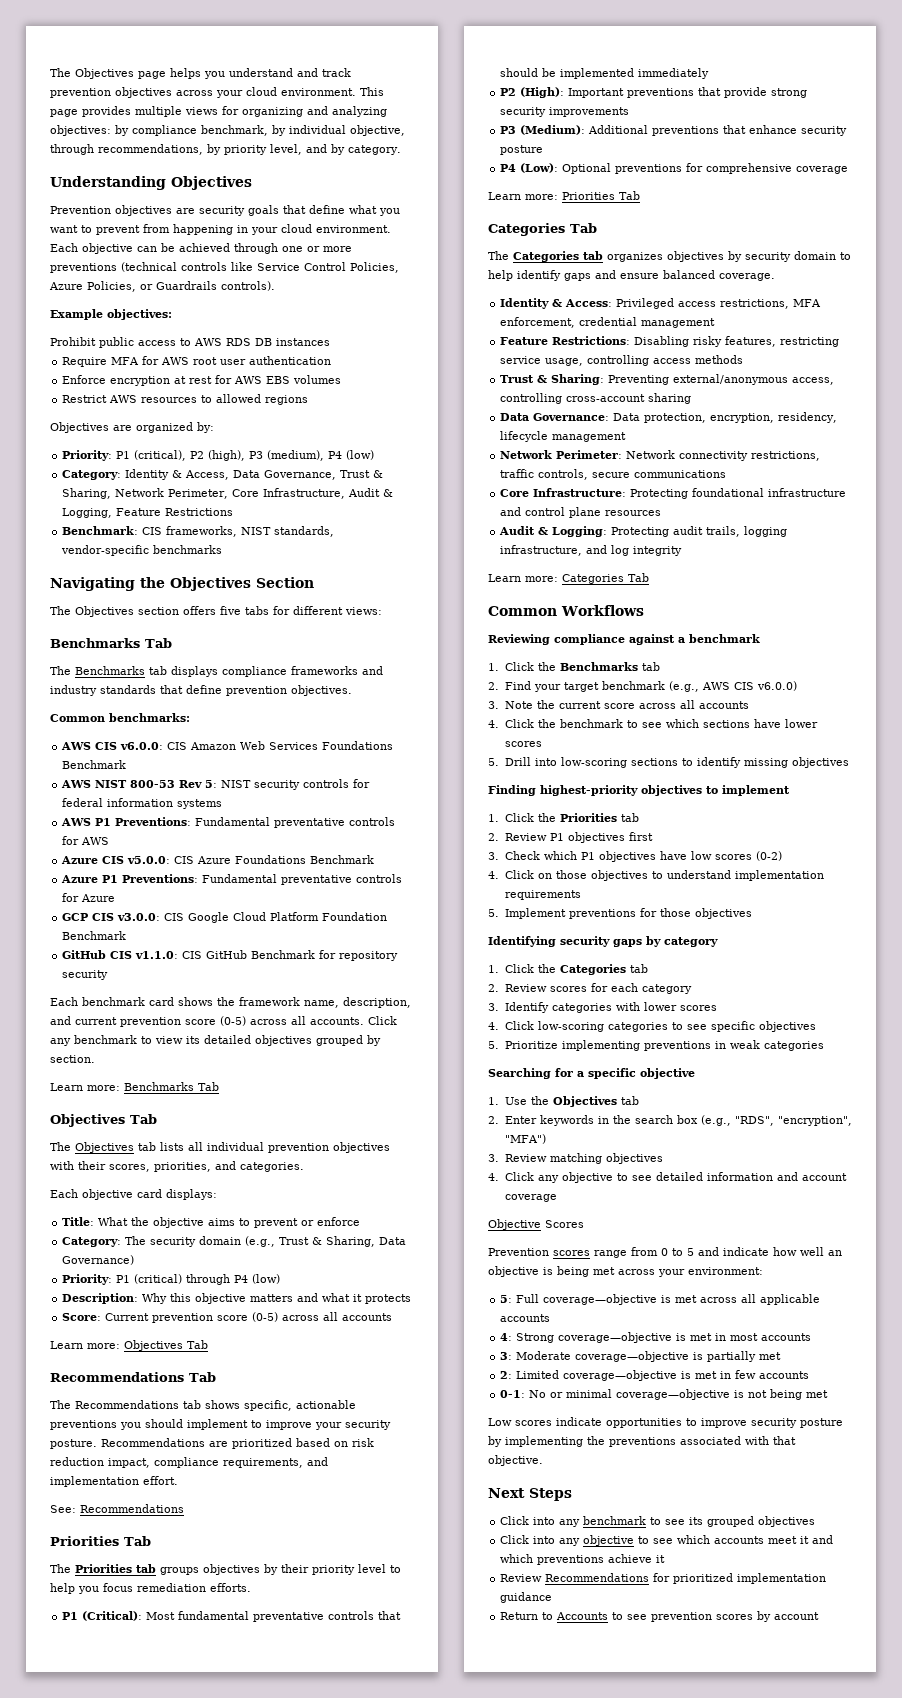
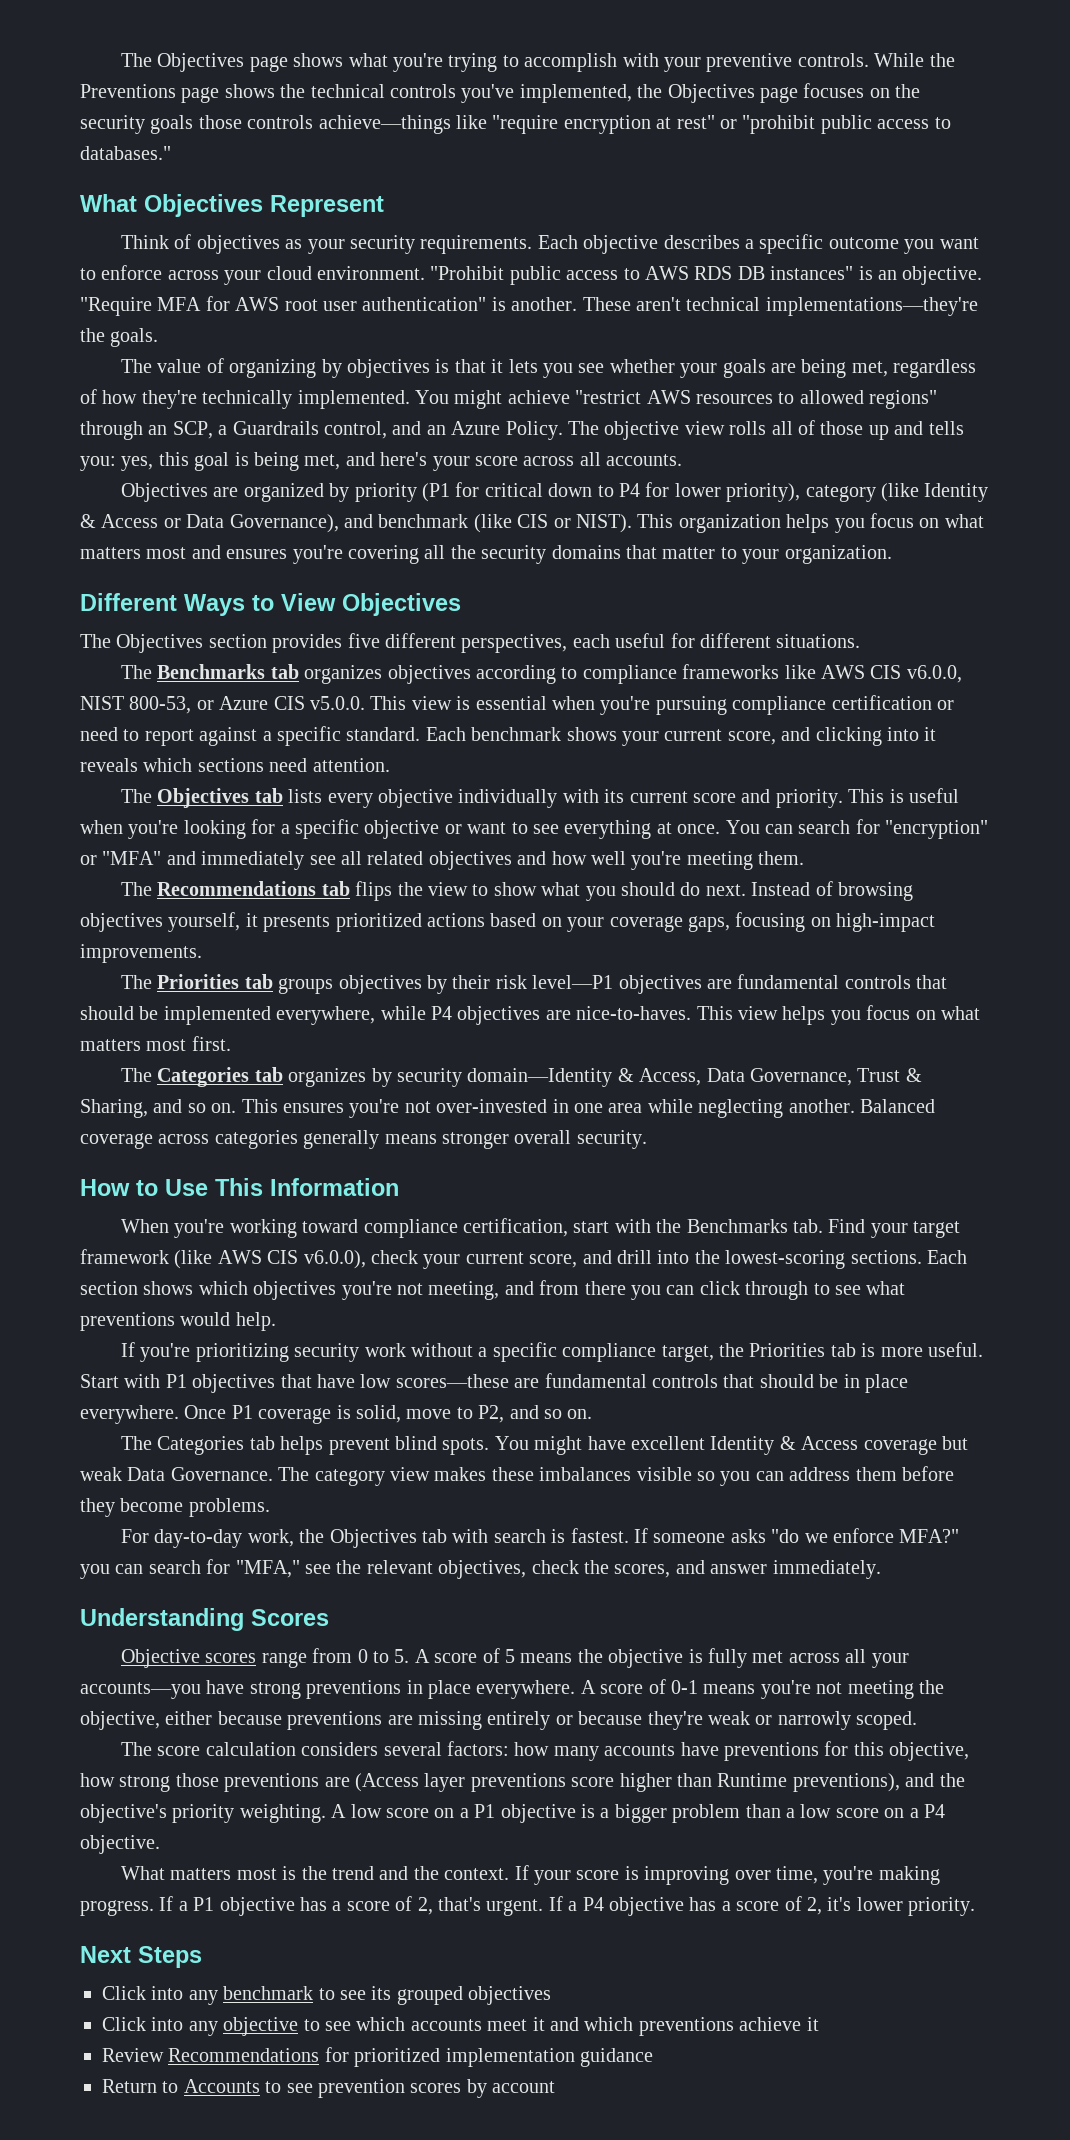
- The Objectives page helps you understand and track prevention objectives across your cloud environment. This page provides multiple views for organizing and analyzing objectives: by compliance benchmark, by individual objective, through recommendations, by priority level, and by category.
- Understanding Objectives
- Prevention objectives are security goals that define what you want to prevent from happening in your cloud environment. Each objective can be achieved through one or more preventions (technical controls like Service Control Policies, Azure Policies, or Guardrails controls).
- Example objectives:
- Prohibit public access to AWS RDS DB instances
- Require MFA for AWS root user authentication
- Enforce encryption at rest for AWS EBS volumes
- Restrict AWS resources to allowed regions
- Objectives are organized by:
- Priority: P1 (critical), P2 (high), P3 (medium), P4 (low)
- Category: Identity & Access, Data Governance, Trust & Sharing, Network Perimeter, Core Infrastructure, Audit & Logging, Feature Restrictions
- Benchmark: CIS frameworks, NIST standards, vendor-specific benchmarks
- Navigating the Objectives Section
+ The Objectives page shows what you're trying to accomplish with your preventive controls. While the Preventions page shows the technical controls you've implemented, the Objectives page focuses on the security goals those controls achieve—things like "require encryption at rest" or "prohibit public access to databases."
+ What Objectives Represent
+ Think of objectives as your security requirements. Each objective describes a specific outcome you want to enforce across your cloud environment. "Prohibit public access to AWS RDS DB instances" is an objective. "Require MFA for AWS root user authentication" is another. These aren't technical implementations—they're the goals.
+ The value of organizing by objectives is that it lets you see whether your goals are being met, regardless of how they're technically implemented. You might achieve "restrict AWS resources to allowed regions" through an SCP, a Guardrails control, and an Azure Policy. The objective view rolls all of those up and tells you: yes, this goal is being met, and here's your score across all accounts.
+ Objectives are organized by priority (P1 for critical down to P4 for lower priority), category (like Identity & Access or Data Governance), and benchmark (like CIS or NIST). This organization helps you focus on what matters most and ensures you're covering all the security domains that matter to your organization.
+ Different Ways to View Objectives
- The Objectives section offers five tabs for different views:
- Benchmarks Tab
- The Benchmarks tab displays compliance frameworks and industry standards that define prevention objectives.
- Common benchmarks:
- AWS CIS v6.0.0: CIS Amazon Web Services Foundations Benchmark
- AWS NIST 800-53 Rev 5: NIST security controls for federal information systems
- AWS P1 Preventions: Fundamental preventative controls for AWS
- Azure CIS v5.0.0: CIS Azure Foundations Benchmark
- Azure P1 Preventions: Fundamental preventative controls for Azure
- GCP CIS v3.0.0: CIS Google Cloud Platform Foundation Benchmark
- GitHub CIS v1.1.0: CIS GitHub Benchmark for repository security
- Each benchmark card shows the framework name, description, and current prevention score (0-5) across all accounts. Click any benchmark to view its detailed objectives grouped by section.
- Learn more: Benchmarks Tab
- Objectives Tab
- The Objectives tab lists all individual prevention objectives with their scores, priorities, and categories.
- Each objective card displays:
- Title: What the objective aims to prevent or enforce
- Category: The security domain (e.g., Trust & Sharing, Data Governance)
- Priority: P1 (critical) through P4 (low)
- Description: Why this objective matters and what it protects
- Score: Current prevention score (0-5) across all accounts
- Learn more: Objectives Tab
- Recommendations Tab
- The Recommendations tab shows specific, actionable preventions you should implement to improve your security posture. Recommendations are prioritized based on risk reduction impact, compliance requirements, and implementation effort.
- See: Recommendations
- Priorities Tab
+ The Objectives section provides five different perspectives, each useful for different situations.
+ The Benchmarks tab organizes objectives according to compliance frameworks like AWS CIS v6.0.0, NIST 800-53, or Azure CIS v5.0.0. This view is essential when you're pursuing compliance certification or need to report against a specific standard. Each benchmark shows your current score, and clicking into it reveals which sections need attention.
+ The Objectives tab lists every objective individually with its current score and priority. This is useful when you're looking for a specific objective or want to see everything at once. You can search for "encryption" or "MFA" and immediately see all related objectives and how well you're meeting them.
+ The Recommendations tab flips the view to show what you should do next. Instead of browsing objectives yourself, it presents prioritized actions based on your coverage gaps, focusing on high-impact improvements.
- The Priorities tab groups objectives by their priority level to help you focus remediation efforts.
- P1 (Critical): Most fundamental preventative controls that should be implemented immediately
- P2 (High): Important preventions that provide strong security improvements
- P3 (Medium): Additional preventions that enhance security posture
- P4 (Low): Optional preventions for comprehensive coverage
- Learn more: Priorities Tab
- Categories Tab
+ The Priorities tab groups objectives by their risk level—P1 objectives are fundamental controls that should be implemented everywhere, while P4 objectives are nice-to-haves. This view helps you focus on what matters most first.
- The Categories tab organizes objectives by security domain to help identify gaps and ensure balanced coverage.
- Identity & Access: Privileged access restrictions, MFA enforcement, credential management
- Feature Restrictions: Disabling risky features, restricting service usage, controlling access methods
- Trust & Sharing: Preventing external/anonymous access, controlling cross-account sharing
- Data Governance: Data protection, encryption, residency, lifecycle management
- Network Perimeter: Network connectivity restrictions, traffic controls, secure communications
- Core Infrastructure: Protecting foundational infrastructure and control plane resources
- Audit & Logging: Protecting audit trails, logging infrastructure, and log integrity
- Learn more: Categories Tab
- Common Workflows
- Reviewing compliance against a benchmark
- 1. Click the Benchmarks tab
- 2. Find your target benchmark (e.g., AWS CIS v6.0.0)
- 3. Note the current score across all accounts
- 4. Click the benchmark to see which sections have lower scores
- 5. Drill into low-scoring sections to identify missing objectives
- Finding highest-priority objectives to implement
- 1. Click the Priorities tab
- 2. Review P1 objectives first
- 3. Check which P1 objectives have low scores (0-2)
- 4. Click on those objectives to understand implementation requirements
- 5. Implement preventions for those objectives
- Identifying security gaps by category
- 1. Click the Categories tab
- 2. Review scores for each category
- 3. Identify categories with lower scores
- 4. Click low-scoring categories to see specific objectives
- 5. Prioritize implementing preventions in weak categories
- Searching for a specific objective
- 1. Use the Objectives tab
- 2. Enter keywords in the search box (e.g., "RDS", "encryption", "MFA")
- 3. Review matching objectives
- 4. Click any objective to see detailed information and account coverage
+ The Categories tab organizes by security domain—Identity & Access, Data Governance, Trust & Sharing, and so on. This ensures you're not over-invested in one area while neglecting another. Balanced coverage across categories generally means stronger overall security.
+ How to Use This Information
+ When you're working toward compliance certification, start with the Benchmarks tab. Find your target framework (like AWS CIS v6.0.0), check your current score, and drill into the lowest-scoring sections. Each section shows which objectives you're not meeting, and from there you can click through to see what preventions would help.
+ If you're prioritizing security work without a specific compliance target, the Priorities tab is more useful. Start with P1 objectives that have low scores—these are fundamental controls that should be in place everywhere. Once P1 coverage is solid, move to P2, and so on.
+ The Categories tab helps prevent blind spots. You might have excellent Identity & Access coverage but weak Data Governance. The category view makes these imbalances visible so you can address them before they become problems.
+ For day-to-day work, the Objectives tab with search is fastest. If someone asks "do we enforce MFA?" you can search for "MFA," see the relevant objectives, check the scores, and answer immediately.
+ Understanding Scores
- Objective Scores
- Prevention scores range from 0 to 5 and indicate how well an objective is being met across your environment:
- 5: Full coverage—objective is met across all applicable accounts
- 4: Strong coverage—objective is met in most accounts
- 3: Moderate coverage—objective is partially met
- 2: Limited coverage—objective is met in few accounts
- 0-1: No or minimal coverage—objective is not being met
- Low scores indicate opportunities to improve security posture by implementing the preventions associated with that objective.
+ Objective scores range from 0 to 5. A score of 5 means the objective is fully met across all your accounts—you have strong preventions in place everywhere. A score of 0-1 means you're not meeting the objective, either because preventions are missing entirely or because they're weak or narrowly scoped.
+ The score calculation considers several factors: how many accounts have preventions for this objective, how strong those preventions are (Access layer preventions score higher than Runtime preventions), and the objective's priority weighting. A low score on a P1 objective is a bigger problem than a low score on a P4 objective.
+ What matters most is the trend and the context. If your score is improving over time, you're making progress. If a P1 objective has a score of 2, that's urgent. If a P4 objective has a score of 2, it's lower priority.

